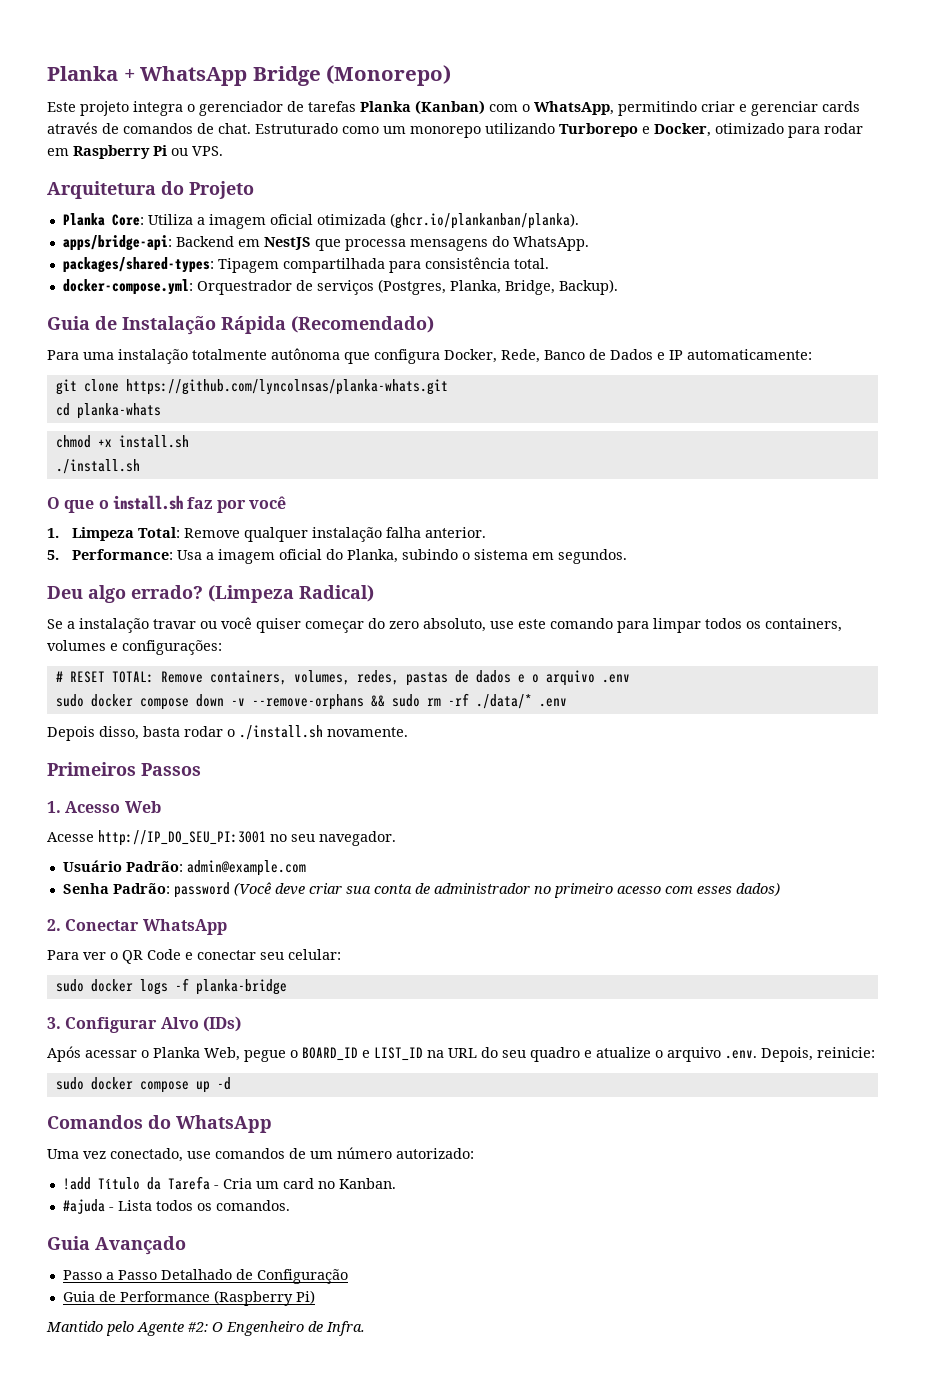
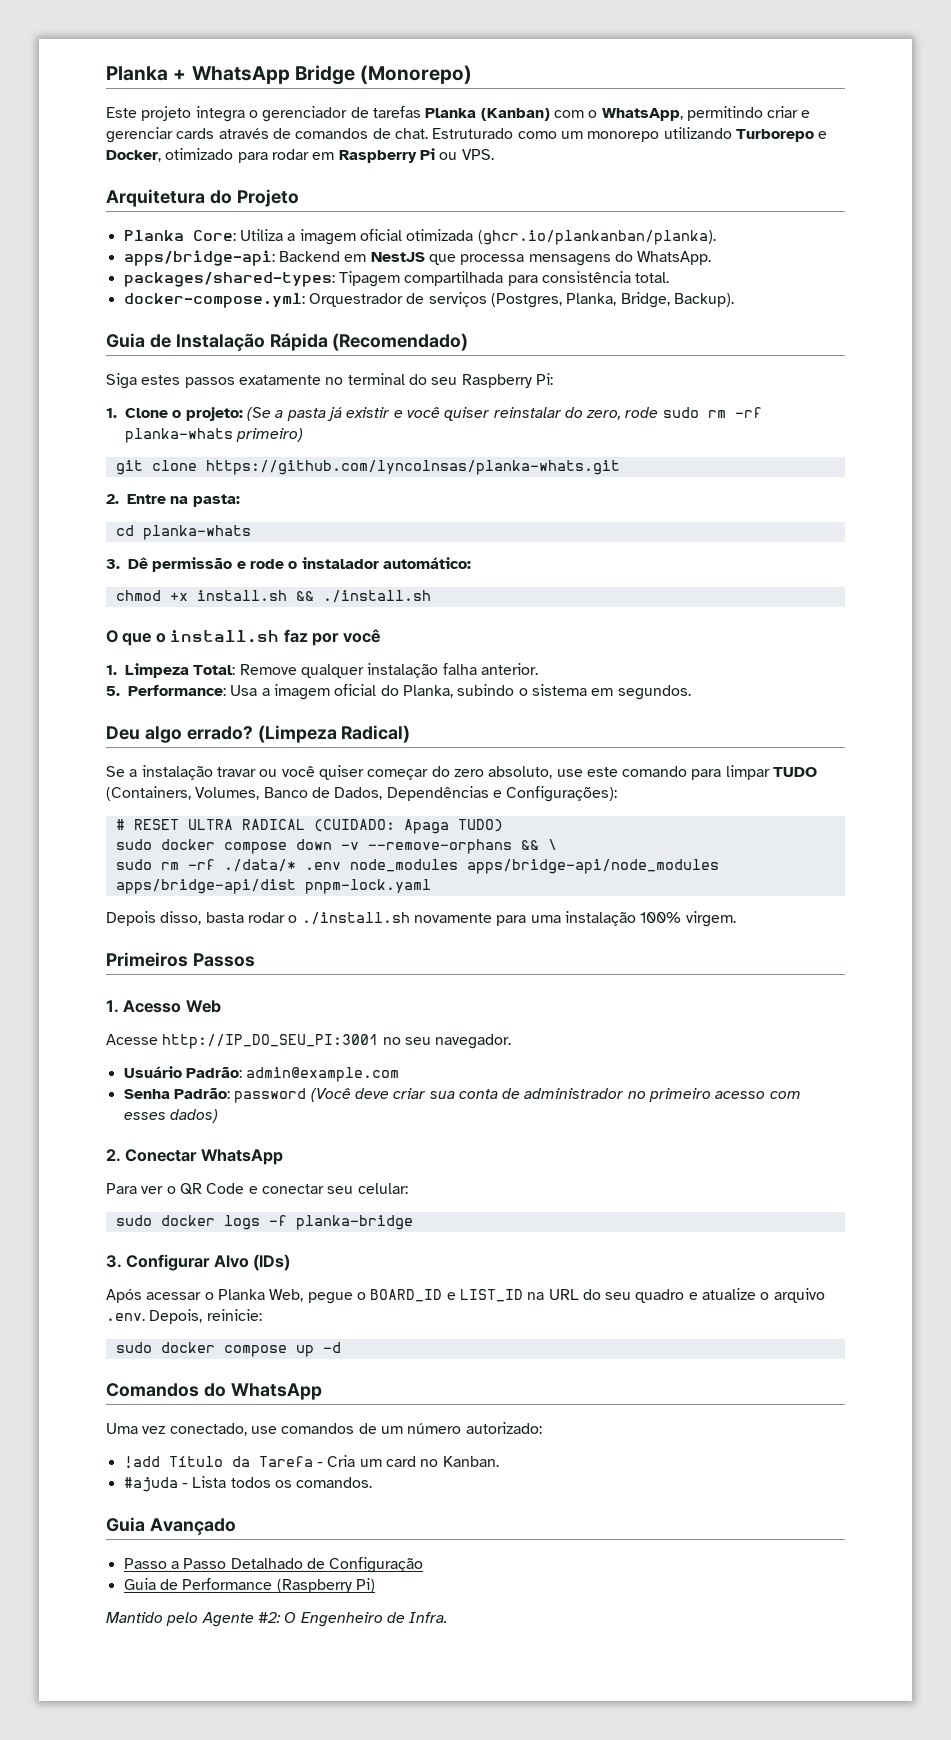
- Para uma instalação totalmente autônoma que configura Docker, Rede, Banco de Dados e IP automaticamente:
+ Siga estes passos exatamente no terminal do seu Raspberry Pi:
+ 1. Clone o projeto: (Se a pasta já existir e você quiser reinstalar do zero, rode sudo rm -rf planka-whats primeiro)
  git clone https://github.com/lyncolnsas/planka-whats.git
+ 2. Entre na pasta:
  cd planka-whats
+ 3. Dê permissão e rode o instalador automático:
- chmod +x install.sh
- ./install.sh
+ chmod +x install.sh && ./install.sh
- Se a instalação travar ou você quiser começar do zero absoluto, use este comando para limpar todos os containers, volumes e configurações:
- # RESET TOTAL: Remove containers, volumes, redes, pastas de dados e o arquivo .env
+ Se a instalação travar ou você quiser começar do zero absoluto, use este comando para limpar TUDO (Containers, Volumes, Banco de Dados, Dependências e Configurações):
+ # RESET ULTRA RADICAL (CUIDADO: Apaga TUDO)
- sudo docker compose down -v --remove-orphans && sudo rm -rf ./data/* .env
+ sudo docker compose down -v --remove-orphans && \
+ sudo rm -rf ./data/* .env node_modules apps/bridge-api/node_modules apps/bridge-api/dist pnpm-lock.yaml
- Depois disso, basta rodar o ./install.sh novamente.
+ Depois disso, basta rodar o ./install.sh novamente para uma instalação 100% virgem.

